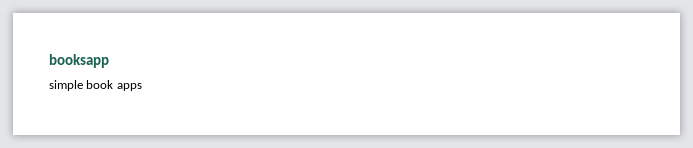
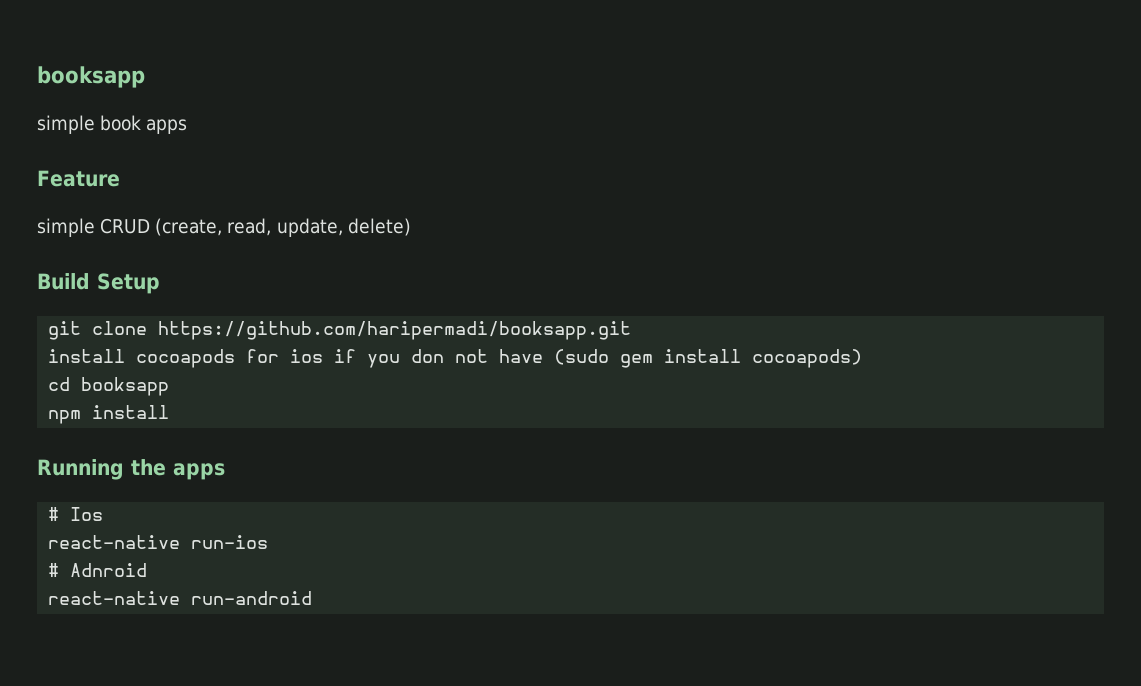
+ Feature
+ simple CRUD (create, read, update, delete)
+ Build Setup
+ git clone https://github.com/haripermadi/booksapp.git
+ install cocoapods for ios if you don not have (sudo gem install cocoapods)
+ cd booksapp
+ npm install
+ Running the apps
+ # Ios
+ react-native run-ios
+ # Adnroid
+ react-native run-android

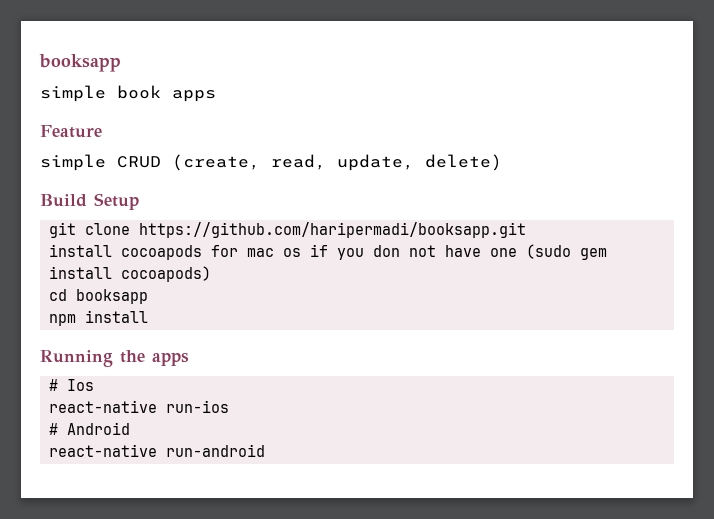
- install cocoapods for ios if you don not have (sudo gem install cocoapods)
+ install cocoapods for mac os if you don not have one (sudo gem install cocoapods)
- # Adnroid
+ # Android

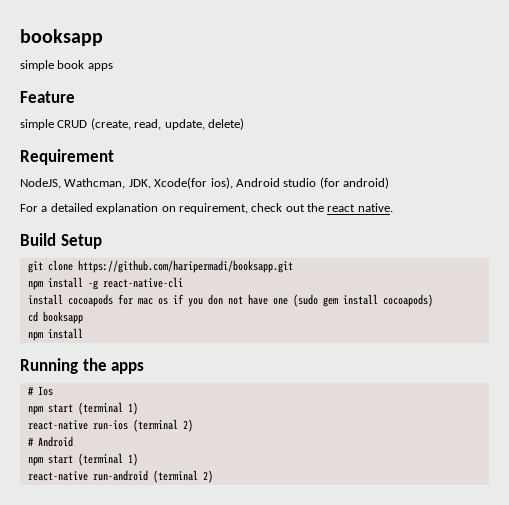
+ Requirement
+ NodeJS, Wathcman, JDK, Xcode(for ios), Android studio (for android)
+ For a detailed explanation on requirement, check out the react native.
+ npm install -g react-native-cli
  # Ios
+ npm start (terminal 1)
- react-native run-ios
+ react-native run-ios (terminal 2)
  # Android
+ npm start (terminal 1)
- react-native run-android
+ react-native run-android (terminal 2)

